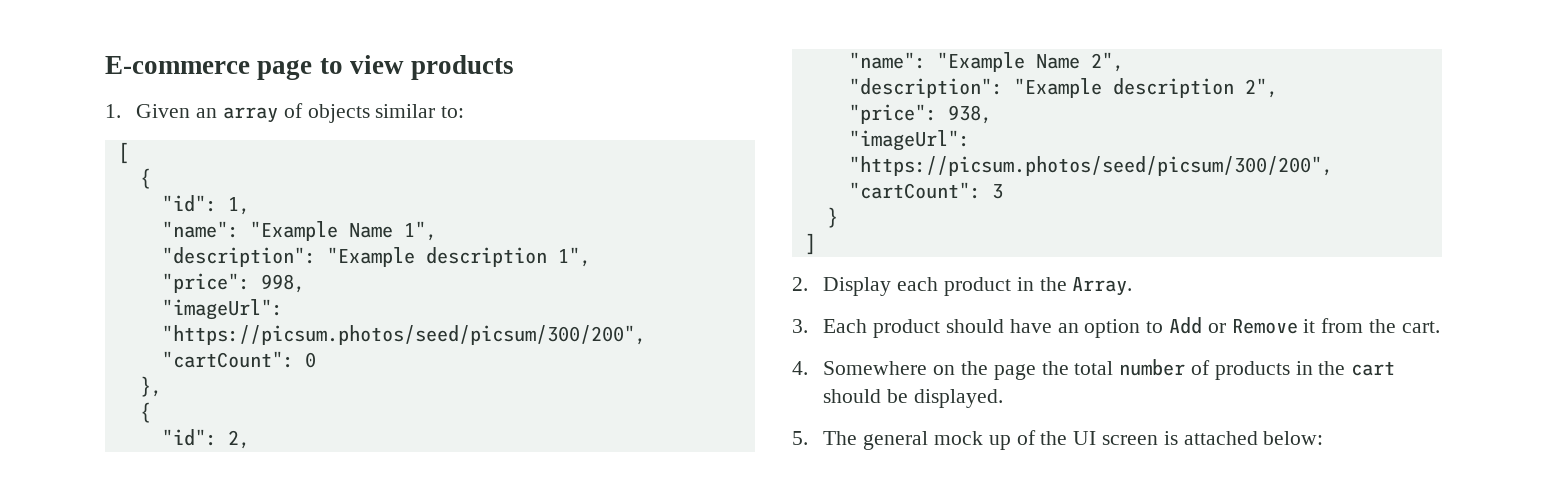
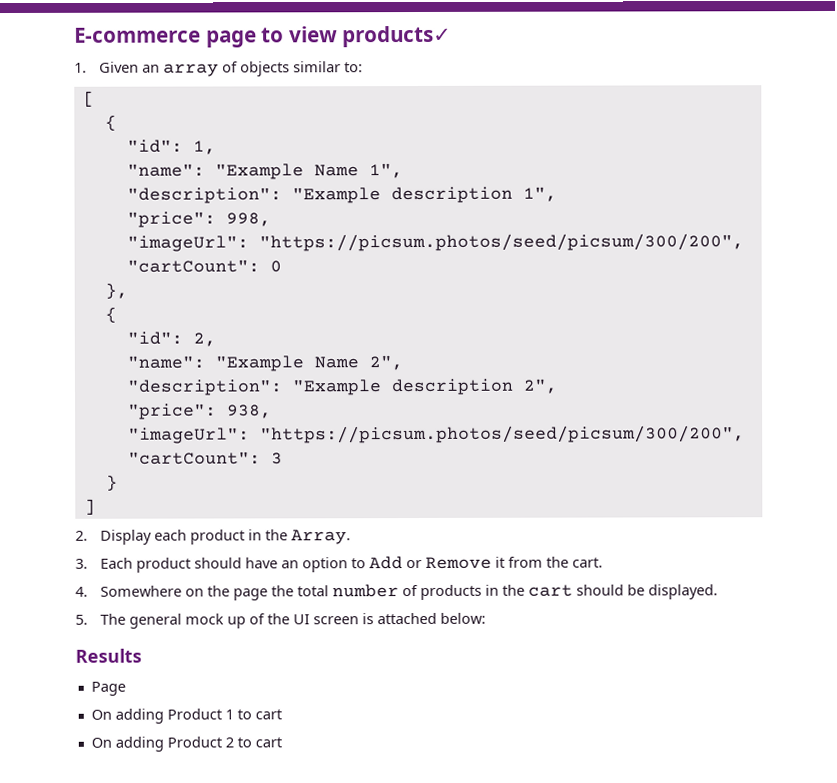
- E-commerce page to view products
+ E-commerce page to view products✓
+ Results
+ Page
+ On adding Product 1 to cart
+ On adding Product 2 to cart

